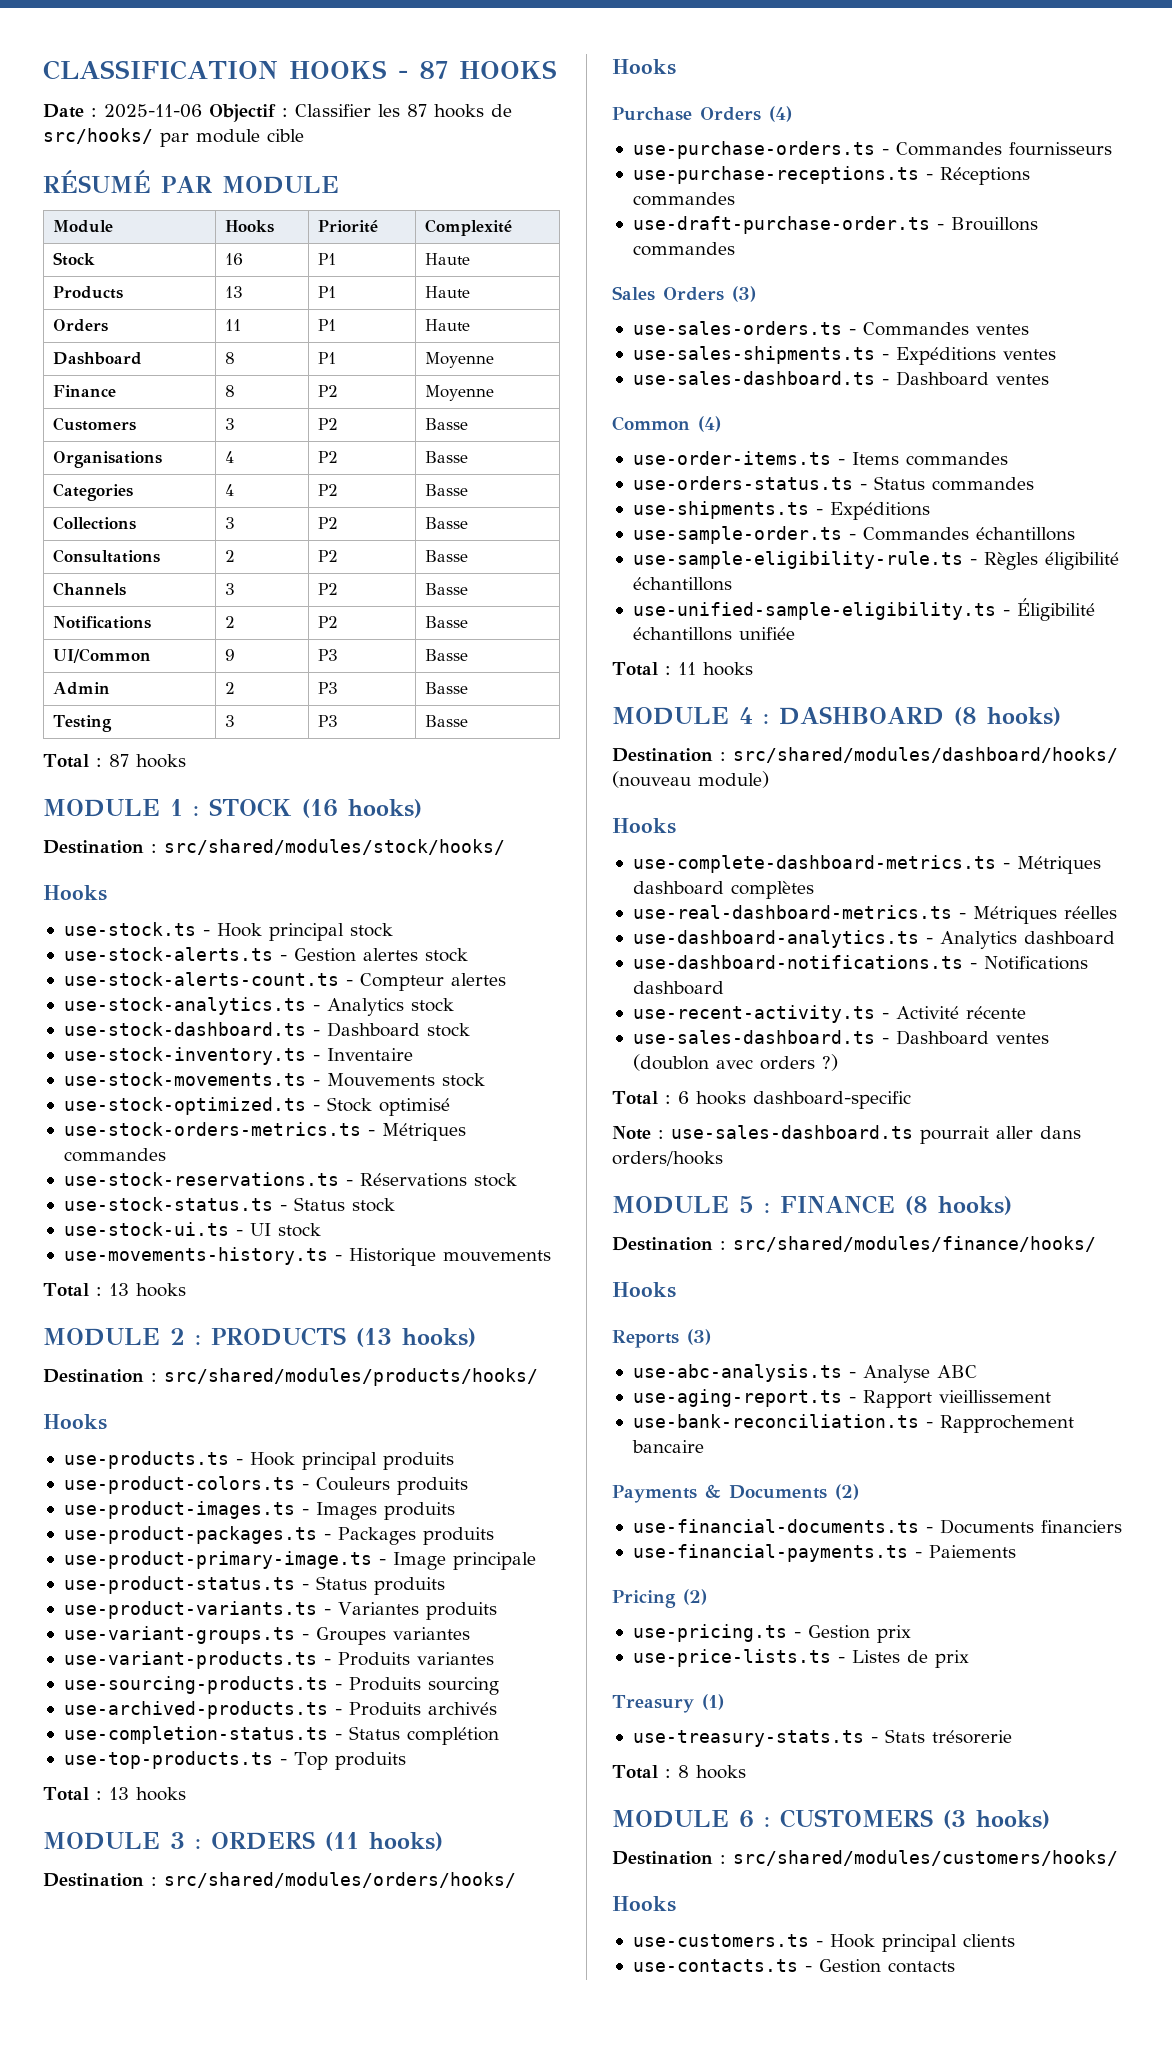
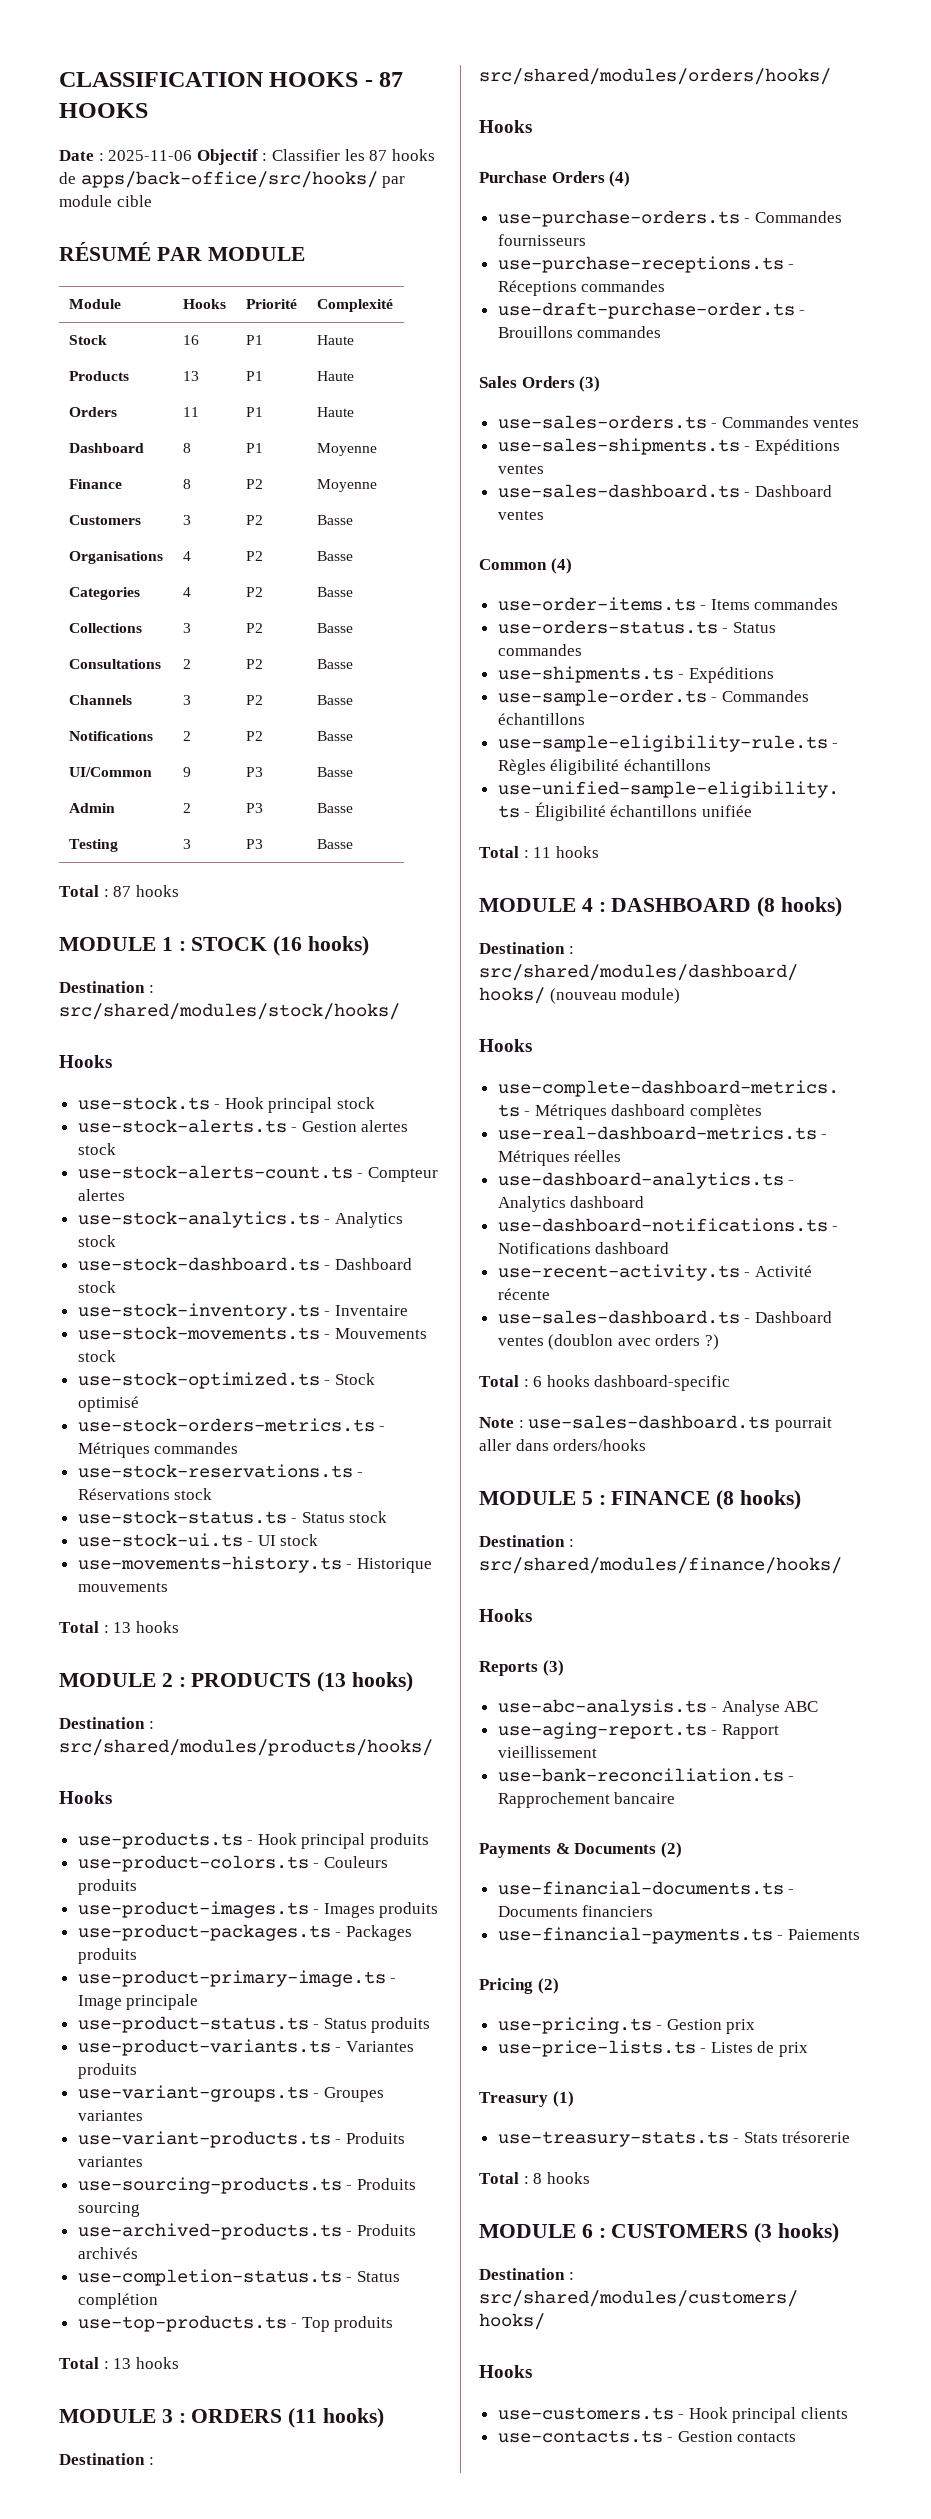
- Date : 2025-11-06 Objectif : Classifier les 87 hooks de src/hooks/ par module cible
+ Date : 2025-11-06 Objectif : Classifier les 87 hooks de apps/back-office/src/hooks/ par module cible

